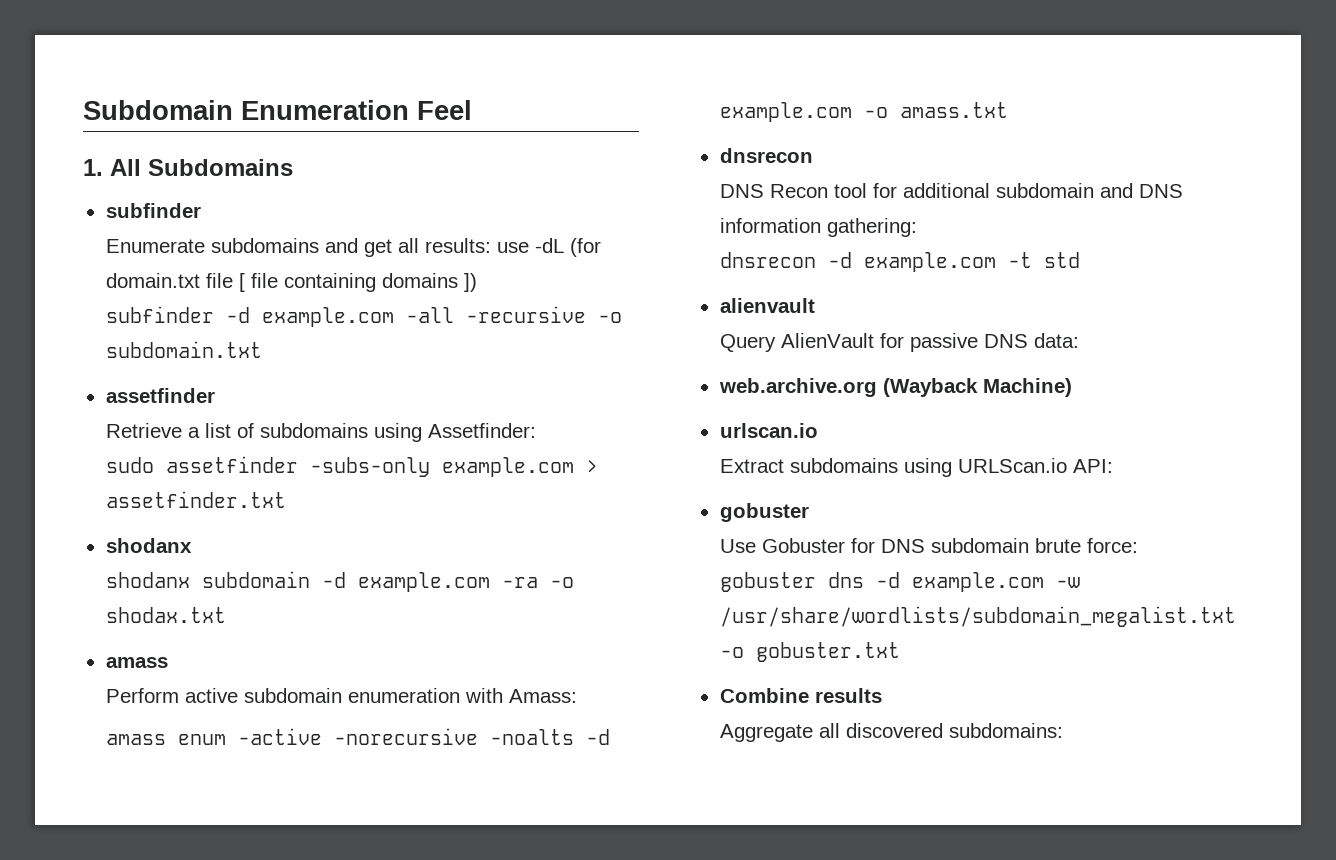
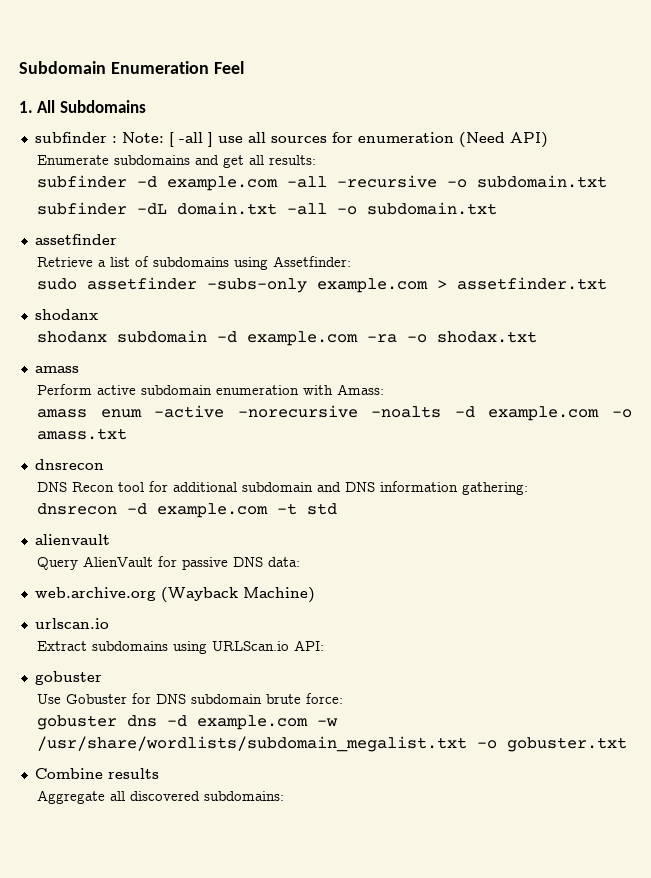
  1. All Subdomains
- subfinder
+ subfinder : Note: [ -all ] use all sources for enumeration (Need API)
- Enumerate subdomains and get all results: use -dL (for domain.txt file [ file containing domains ])
+ Enumerate subdomains and get all results:
+ subfinder -dL domain.txt -all -o subdomain.txt

